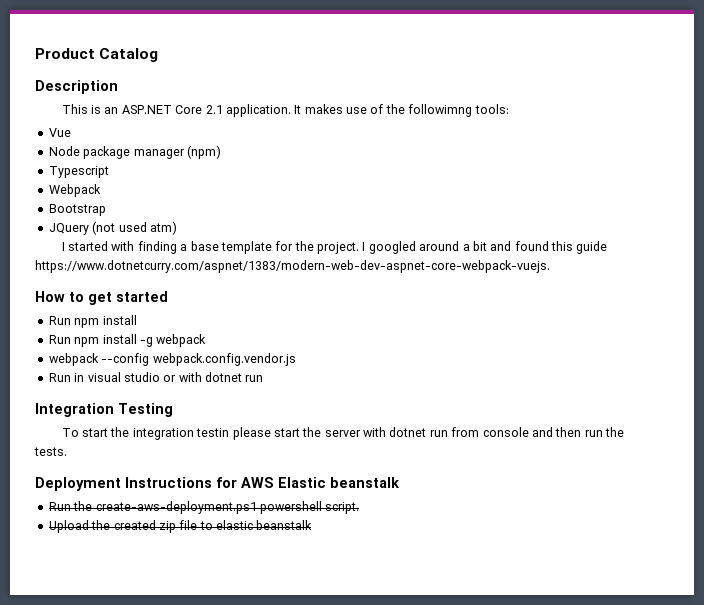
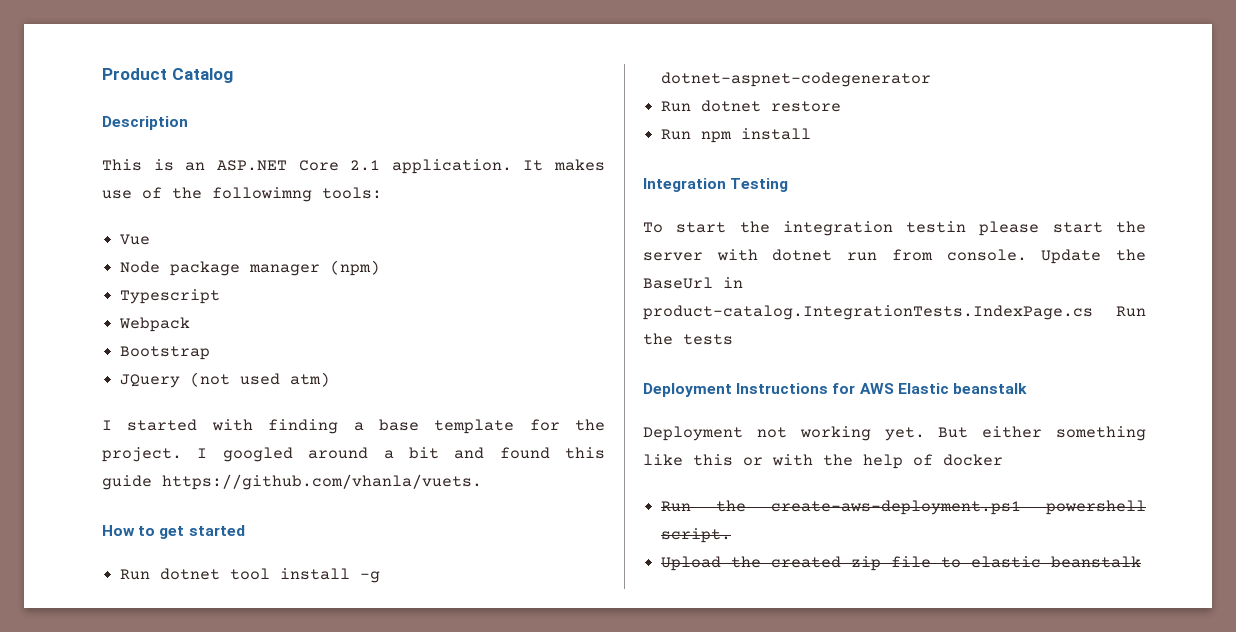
- I googled around a bit and found this guide https://www.dotnetcurry.com/aspnet/1383/modern-web-dev-aspnet-core-webpack-vuejs.
+ I googled around a bit and found this guide https://github.com/vhanla/vuets.
  How to get started
+ Run dotnet tool install -g dotnet-aspnet-codegenerator
+ Run dotnet restore
  Run npm install
- Run npm install -g webpack
- webpack --config webpack.config.vendor.js
- Run in visual studio or with dotnet run
- To start the integration testin please start the server with dotnet run from console and then run the tests.
+ To start the integration testin please start the server with dotnet run from console. Update the BaseUrl in product-catalog.IntegrationTests.IndexPage.cs Run the tests
+ Deployment not working yet. But either something like this or with the help of docker

